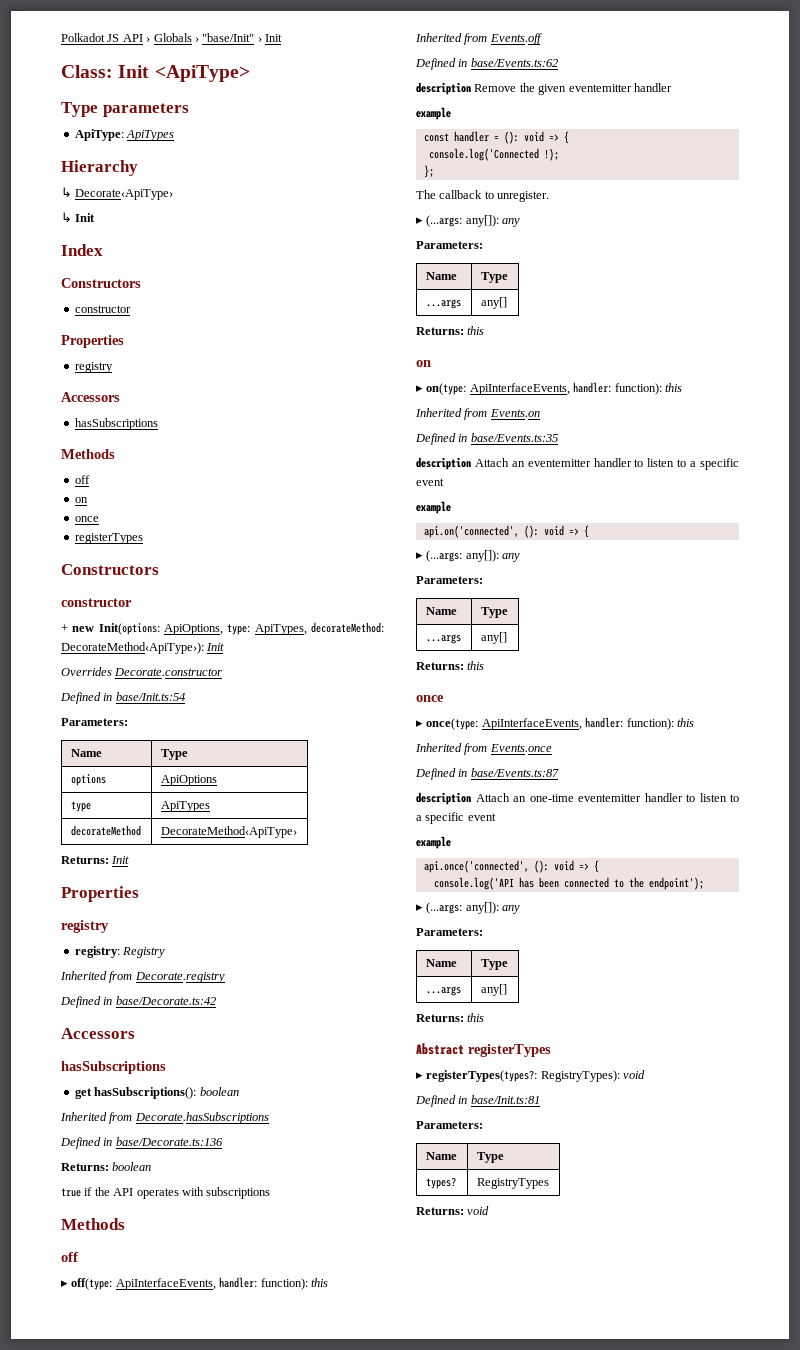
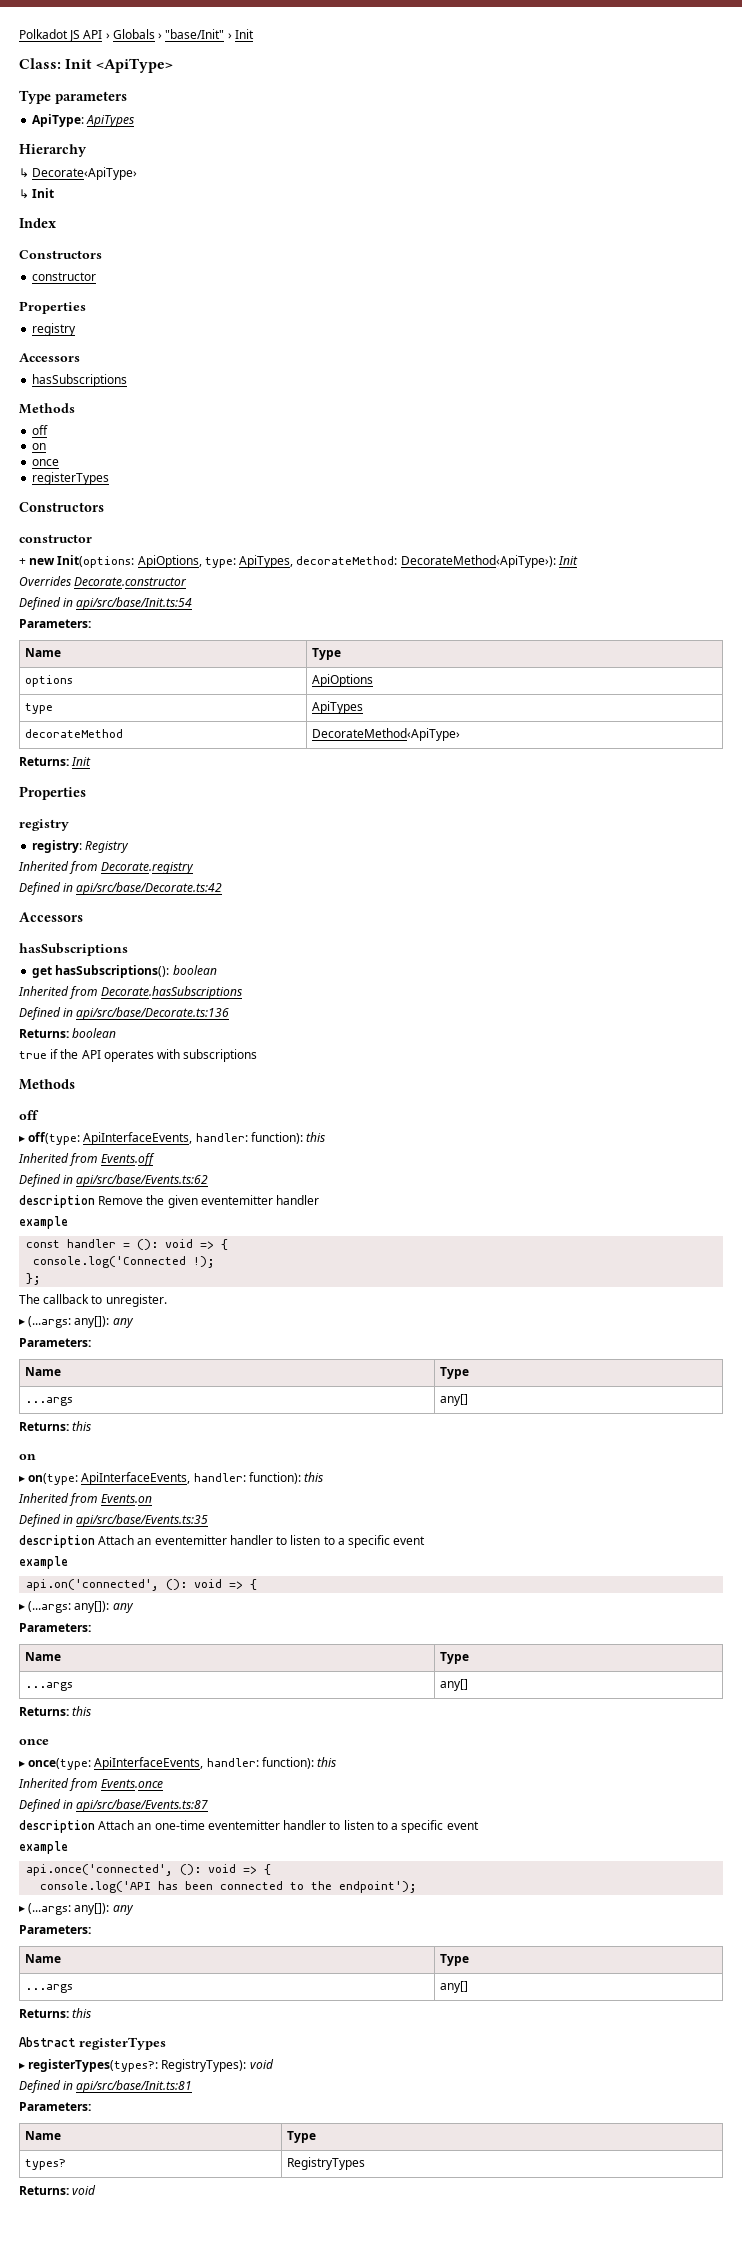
- Defined in base/Init.ts:54
+ Defined in api/src/base/Init.ts:54
- Defined in base/Decorate.ts:42
+ Defined in api/src/base/Decorate.ts:42
- Defined in base/Decorate.ts:136
+ Defined in api/src/base/Decorate.ts:136
- Defined in base/Events.ts:62
+ Defined in api/src/base/Events.ts:62
- Defined in base/Events.ts:35
+ Defined in api/src/base/Events.ts:35
- Defined in base/Events.ts:87
+ Defined in api/src/base/Events.ts:87
- Defined in base/Init.ts:81
+ Defined in api/src/base/Init.ts:81

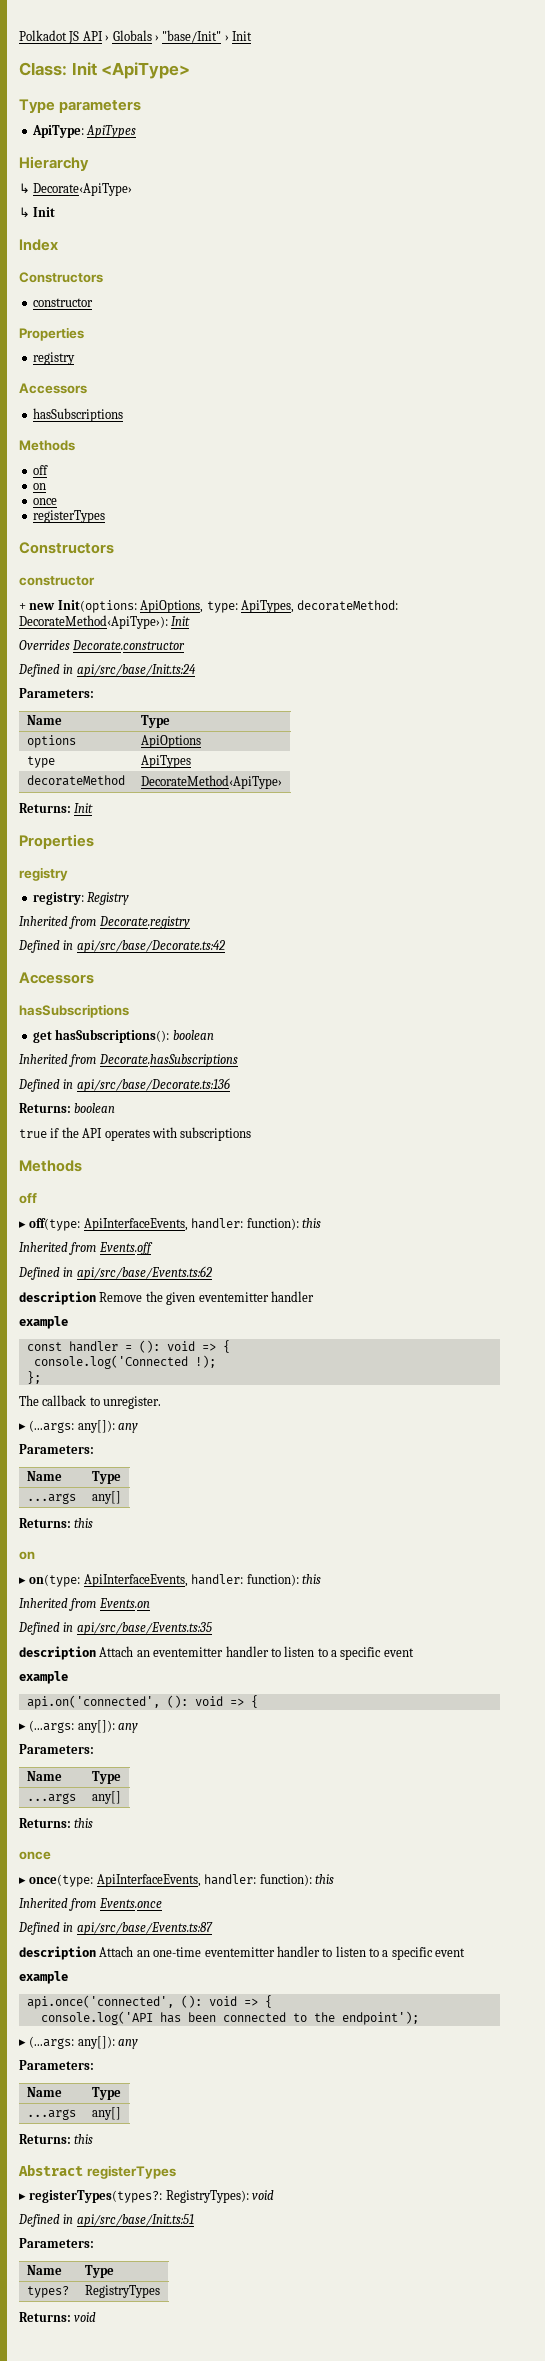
- Defined in api/src/base/Init.ts:54
+ Defined in api/src/base/Init.ts:24
- Defined in api/src/base/Init.ts:81
+ Defined in api/src/base/Init.ts:51

